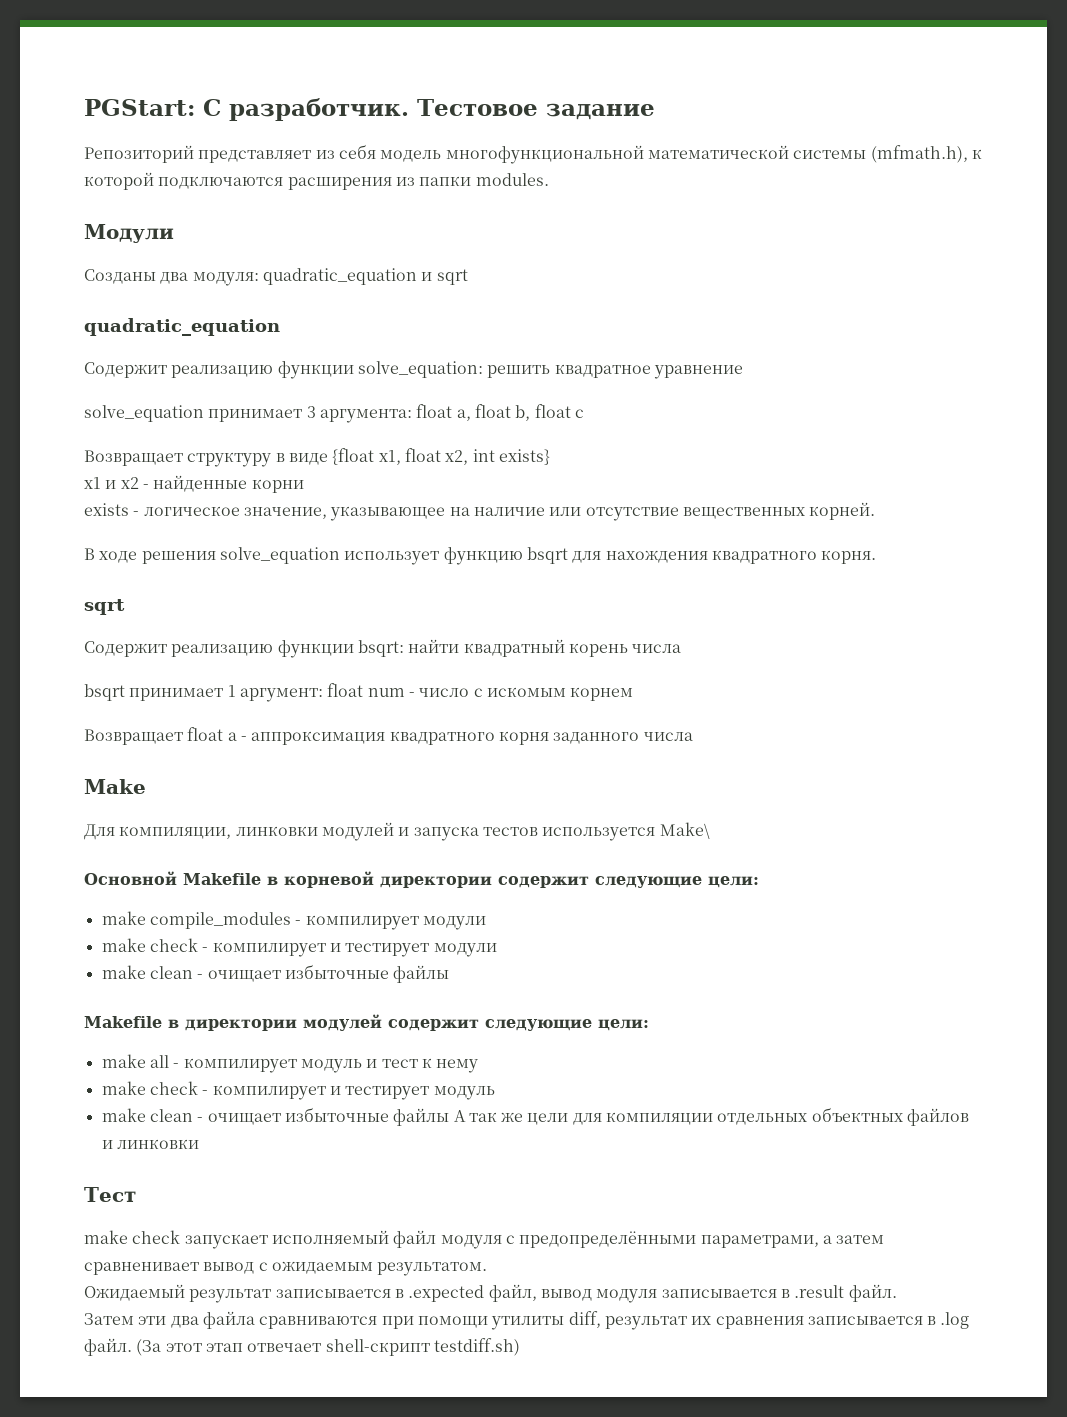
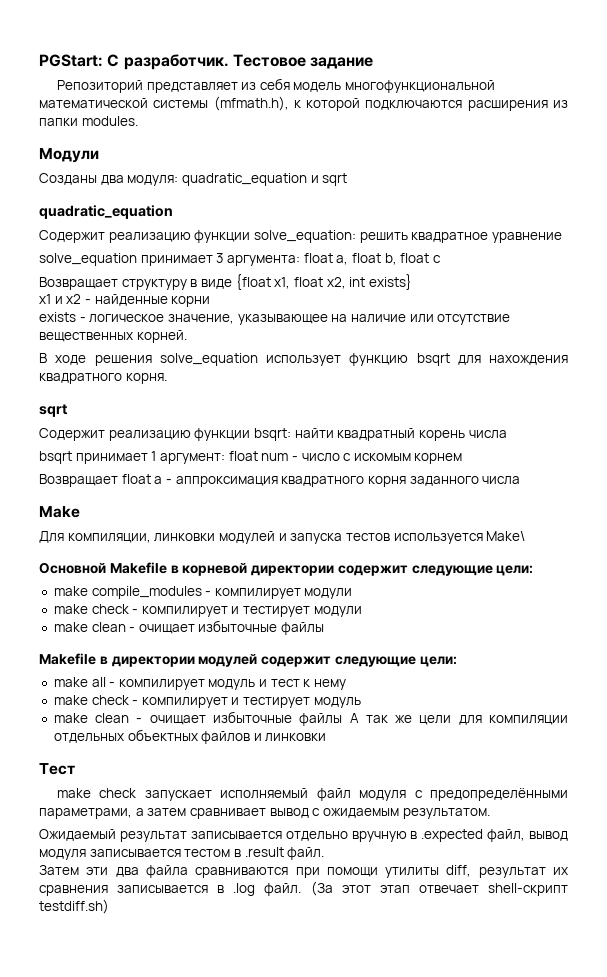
- make check запускает исполняемый файл модуля с предопределёнными параметрами, а затем сравненивает вывод с ожидаемым результатом.
+ make check запускает исполняемый файл модуля с предопределёнными параметрами, а затем сравнивает вывод с ожидаемым результатом.
- Ожидаемый результат записывается в .expected файл, вывод модуля записывается в .result файл.
+ Ожидаемый результат записывается отдельно вручную в .expected файл, вывод модуля записывается тестом в .result файл.

